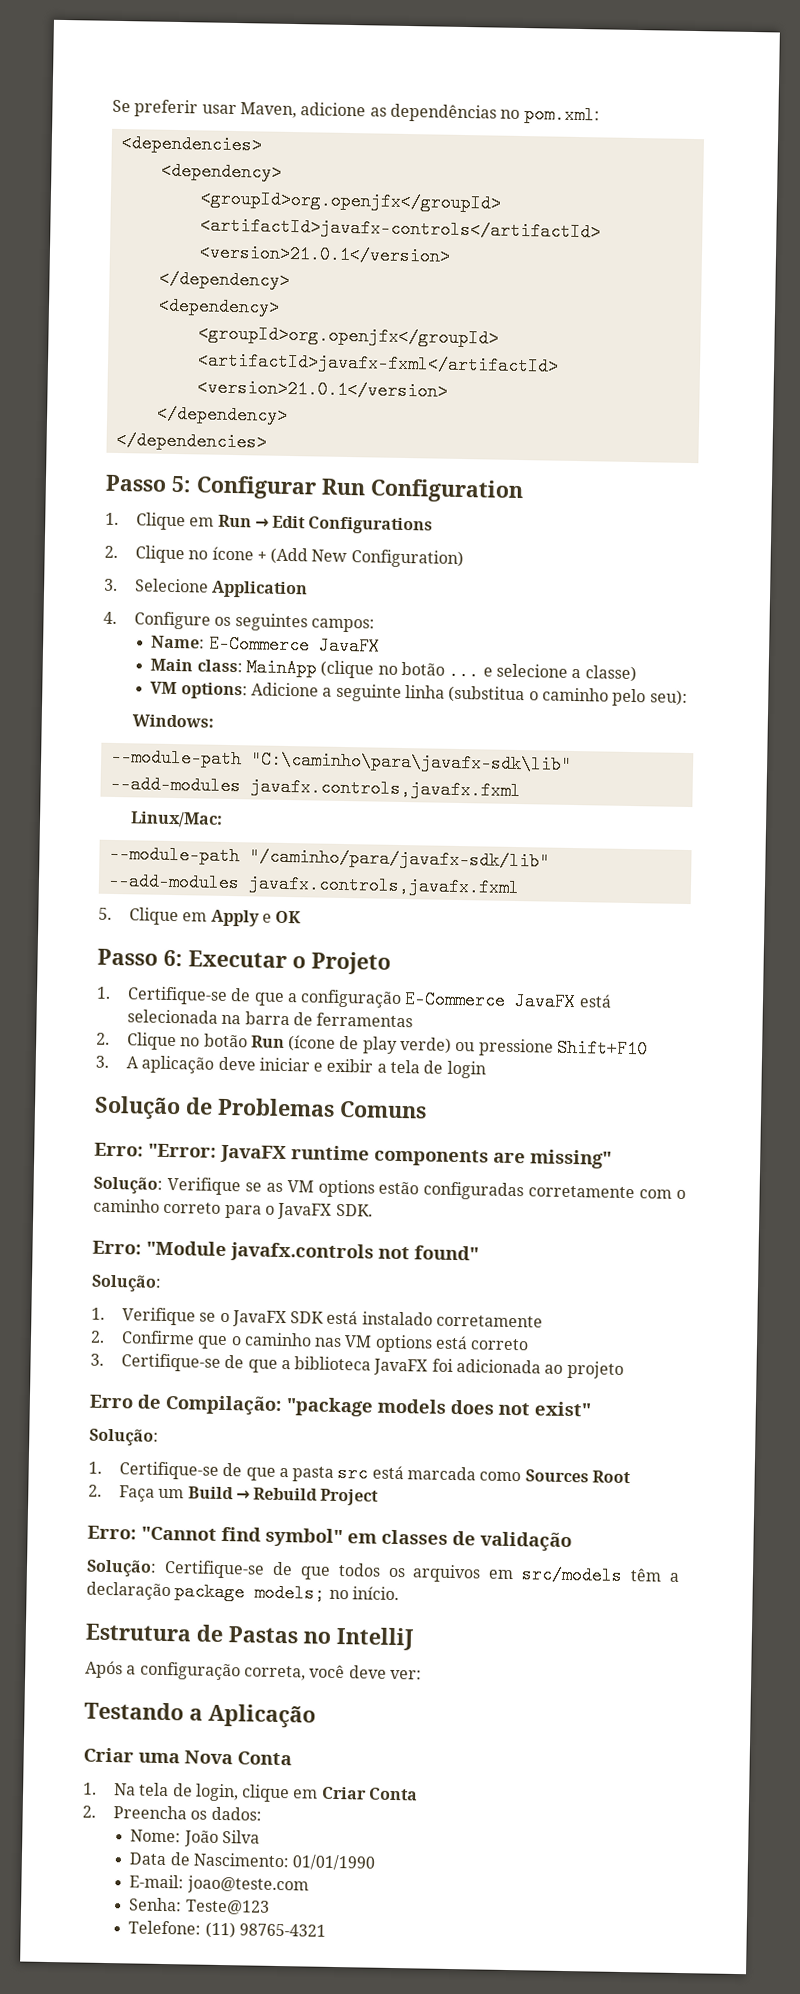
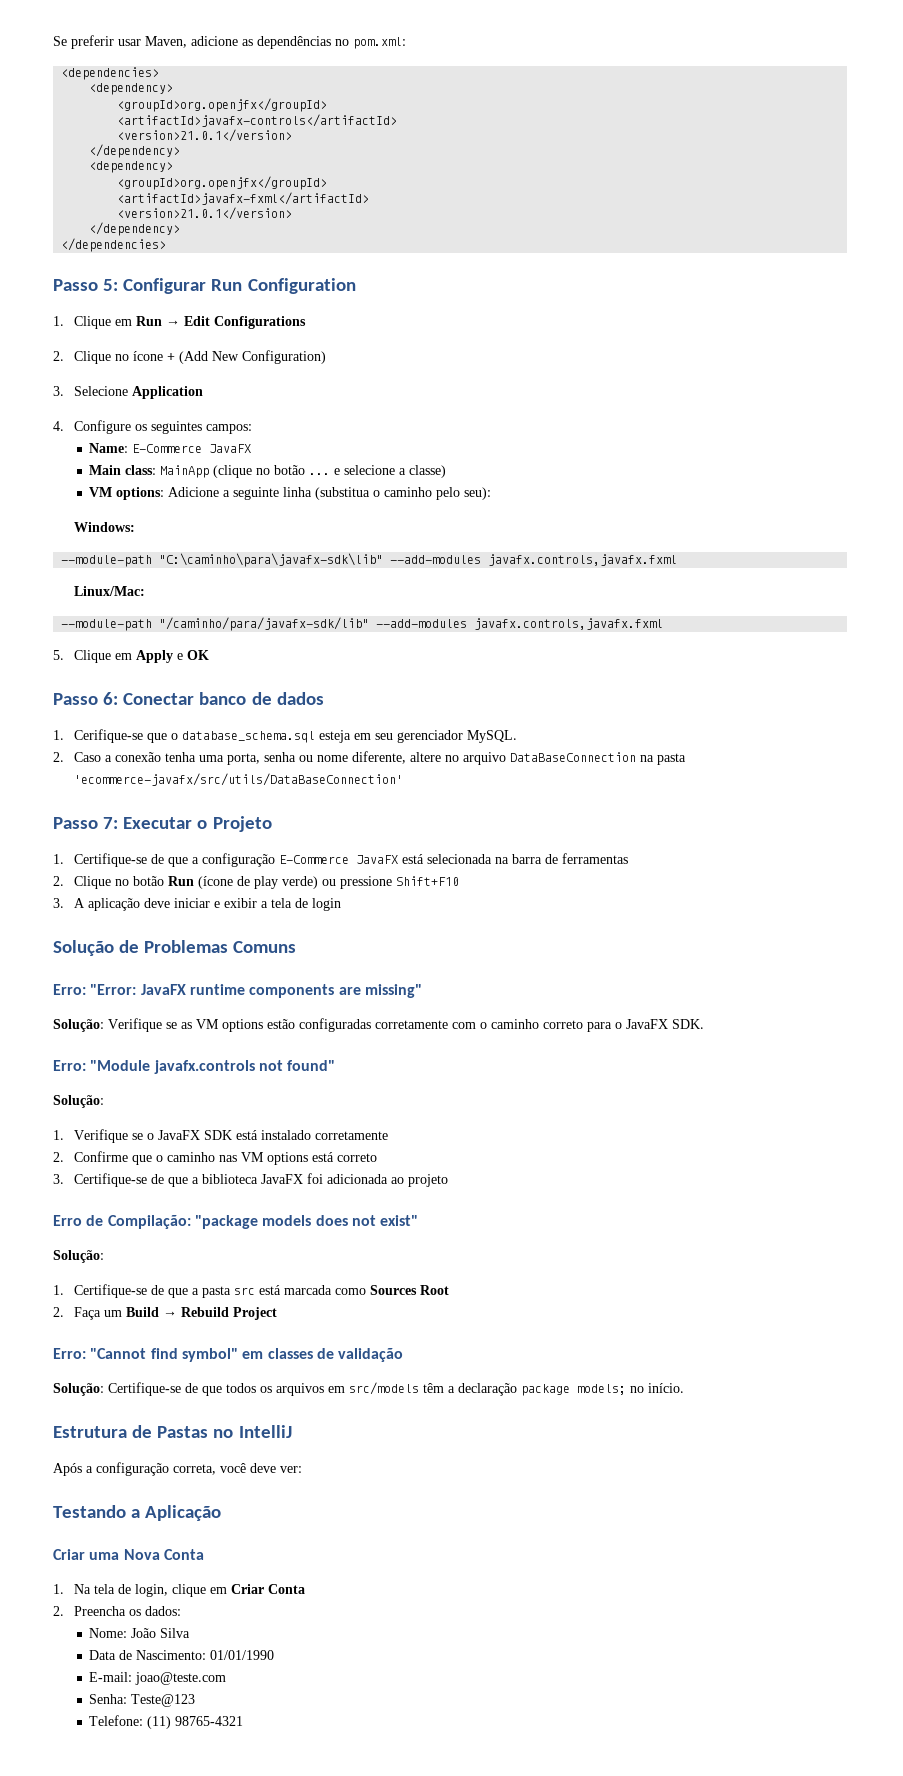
- Passo 6: Executar o Projeto
+ Passo 6: Conectar banco de dados
+ 1. Cerifique-se que o database_schema.sql esteja em seu gerenciador MySQL.
+ 2. Caso a conexão tenha uma porta, senha ou nome diferente, altere no arquivo DataBaseConnection na pasta 'ecommerce-javafx/src/utils/DataBaseConnection'
+ Passo 7: Executar o Projeto

